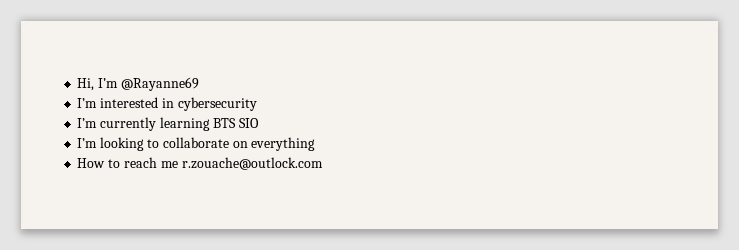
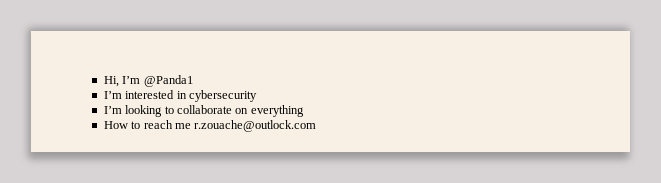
- Hi, I’m @Rayanne69
+ Hi, I’m @Panda1
- I’m currently learning BTS SIO

